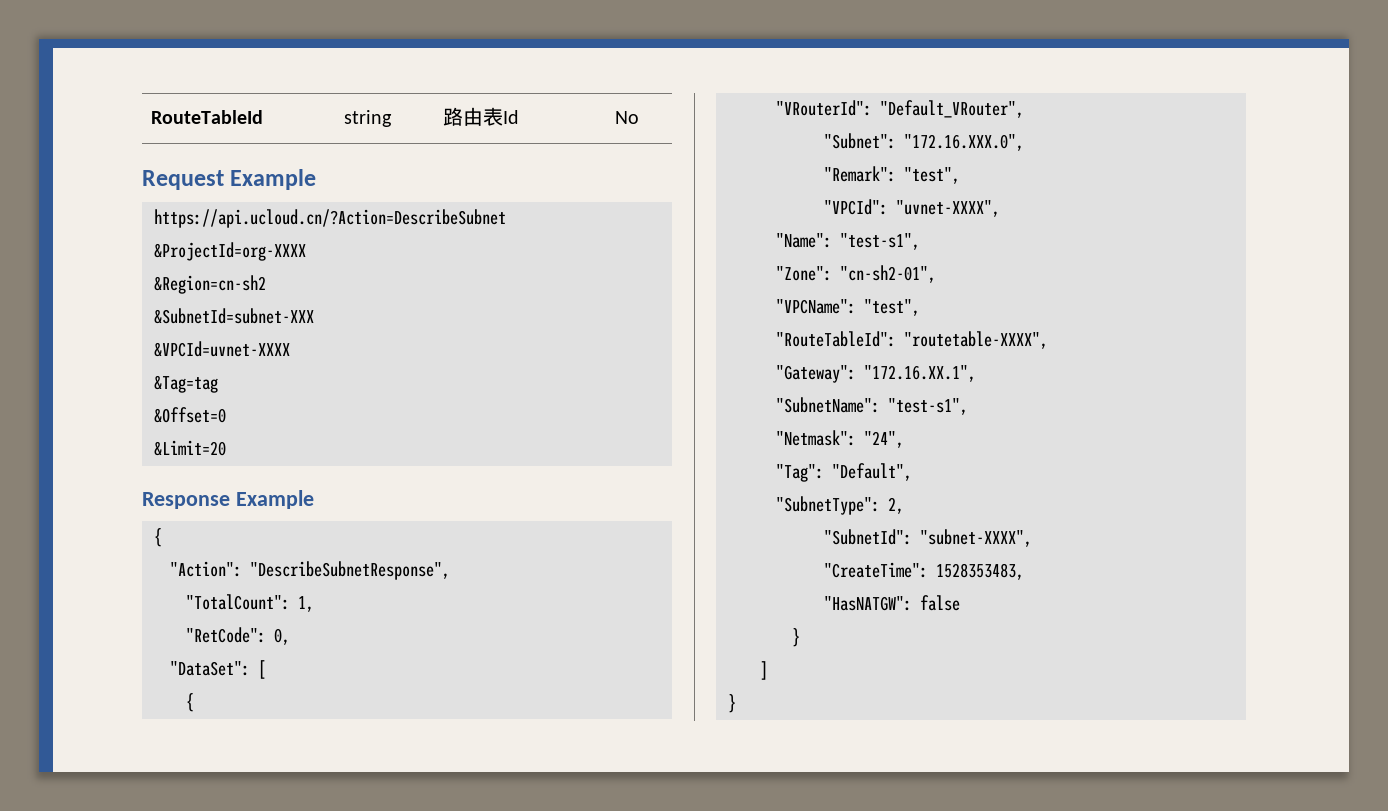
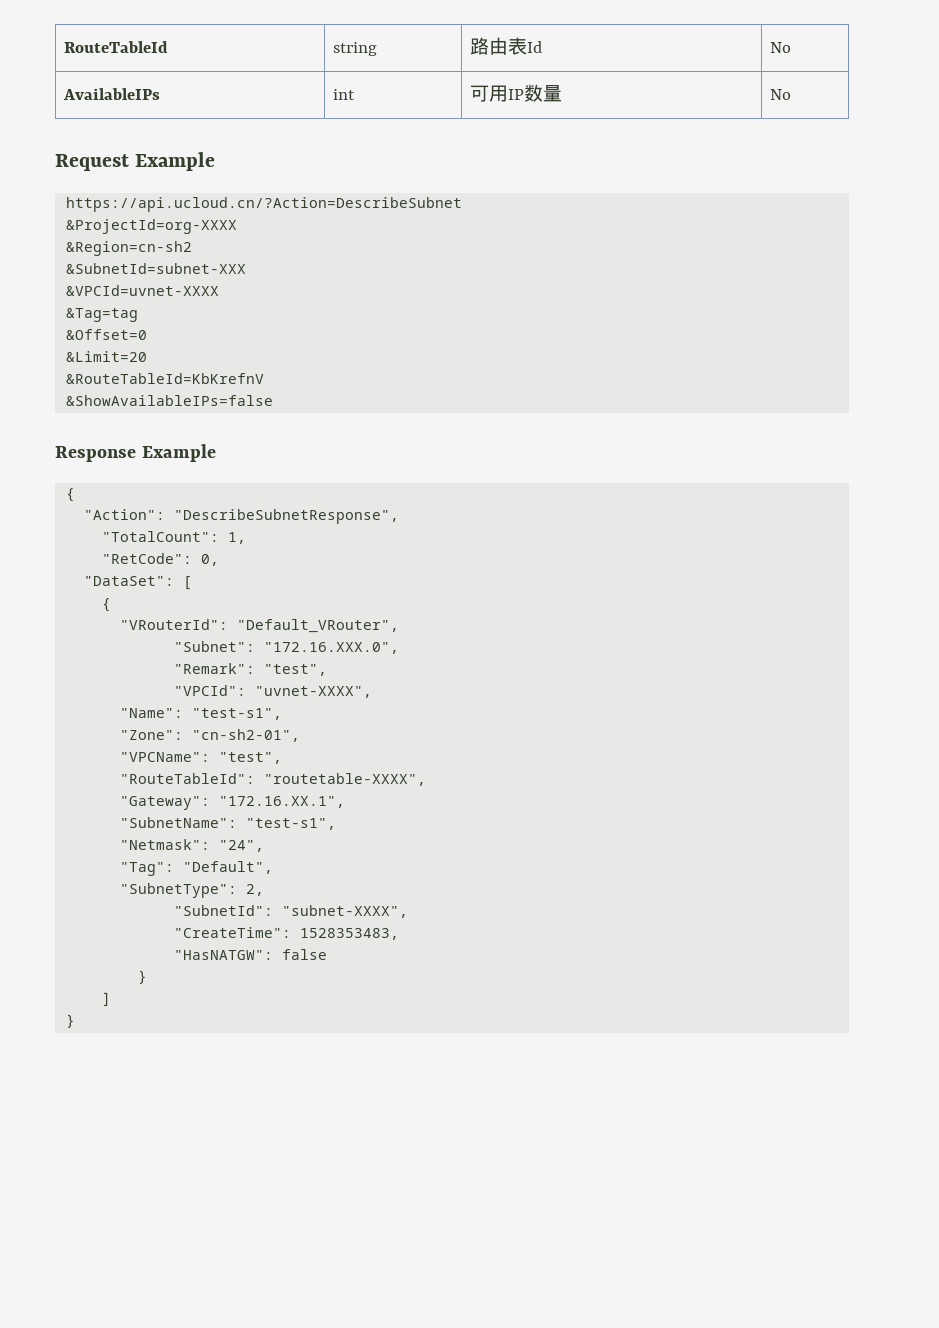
+ AvailableIPs | int | 可用IP数量 | No
+ &RouteTableId=KbKrefnV
+ &ShowAvailableIPs=false

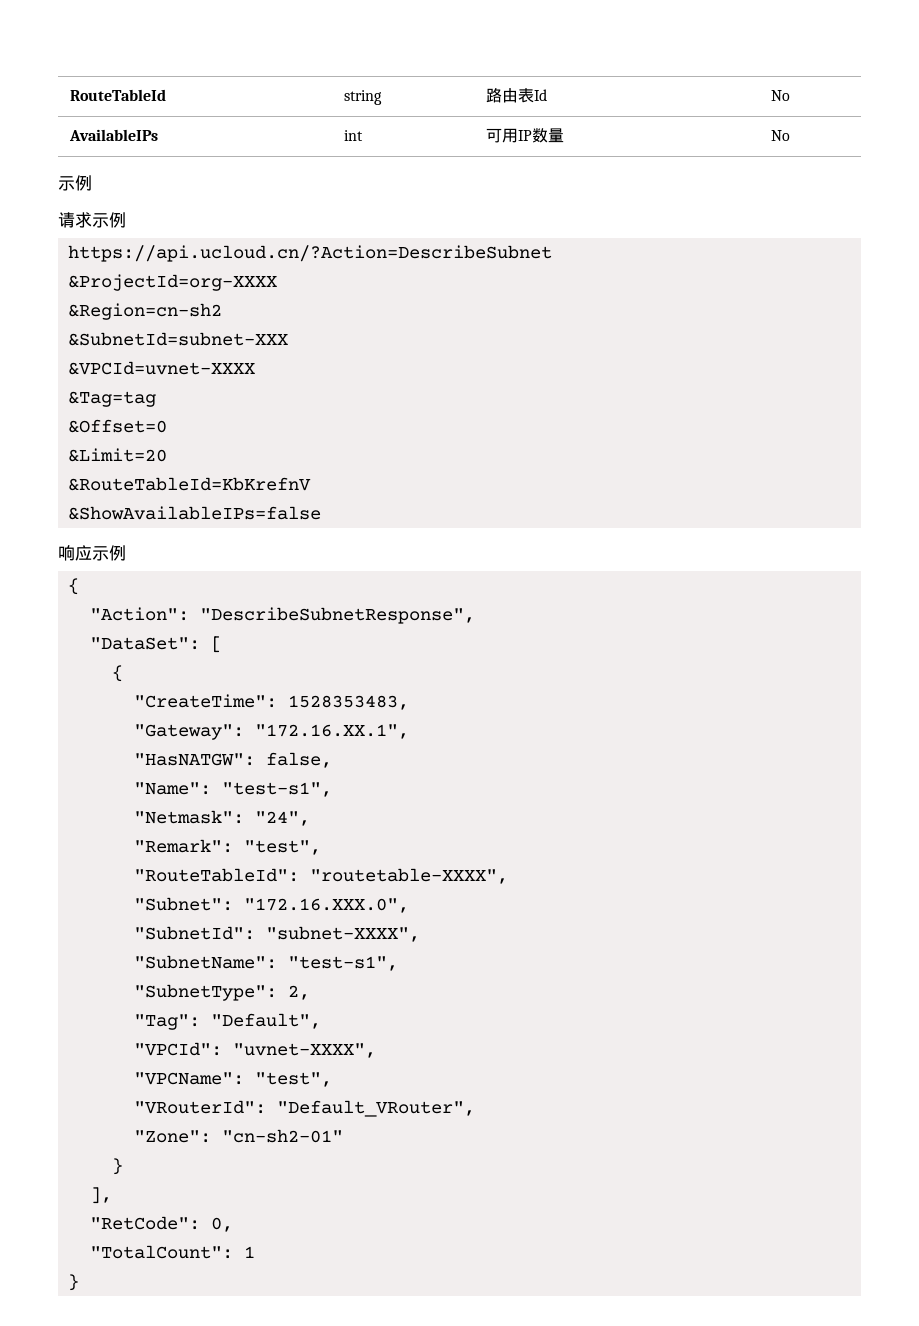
  AvailableIPs | int | 可用IP数量 | No
- Request Example
+ 示例
+ 请求示例
- Response Example
+ 响应示例
- "TotalCount": 1,
- "RetCode": 0,
- "VRouterId": "Default_VRouter",
- "Subnet": "172.16.XXX.0",
- "Remark": "test",
- "VPCId": "uvnet-XXXX",
+ "CreateTime": 1528353483,
+ "Gateway": "172.16.XX.1",
+ "HasNATGW": false,
- "Zone": "cn-sh2-01",
- "VPCName": "test",
+ "Netmask": "24",
+ "Remark": "test",
- "Gateway": "172.16.XX.1",
+ "Subnet": "172.16.XXX.0",
+ "SubnetId": "subnet-XXXX",
- "Netmask": "24",
+ "SubnetType": 2,
- "SubnetType": 2,
- "SubnetId": "subnet-XXXX",
- "CreateTime": 1528353483,
- "HasNATGW": false
+ "VPCId": "uvnet-XXXX",
+ "VPCName": "test",
+ "VRouterId": "Default_VRouter",
+ "Zone": "cn-sh2-01"
  }
- ]
+ ],
+ "RetCode": 0,
+ "TotalCount": 1

